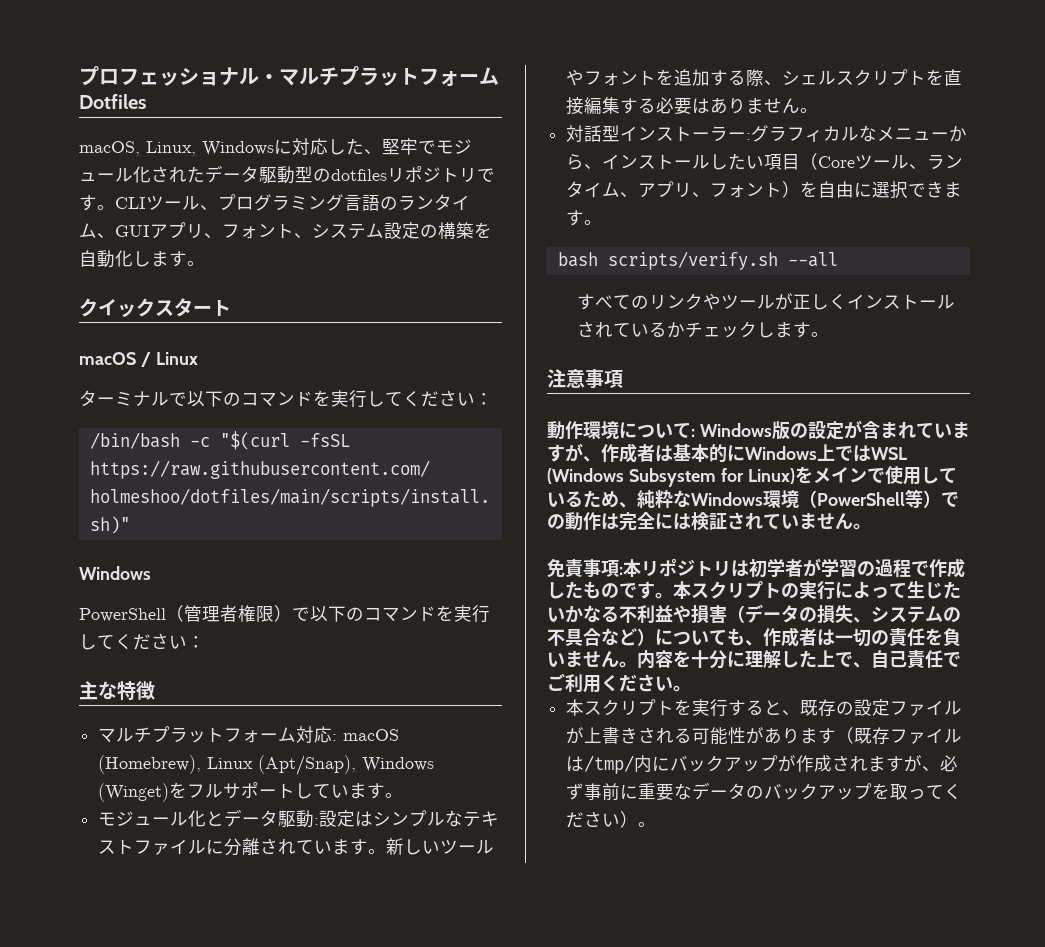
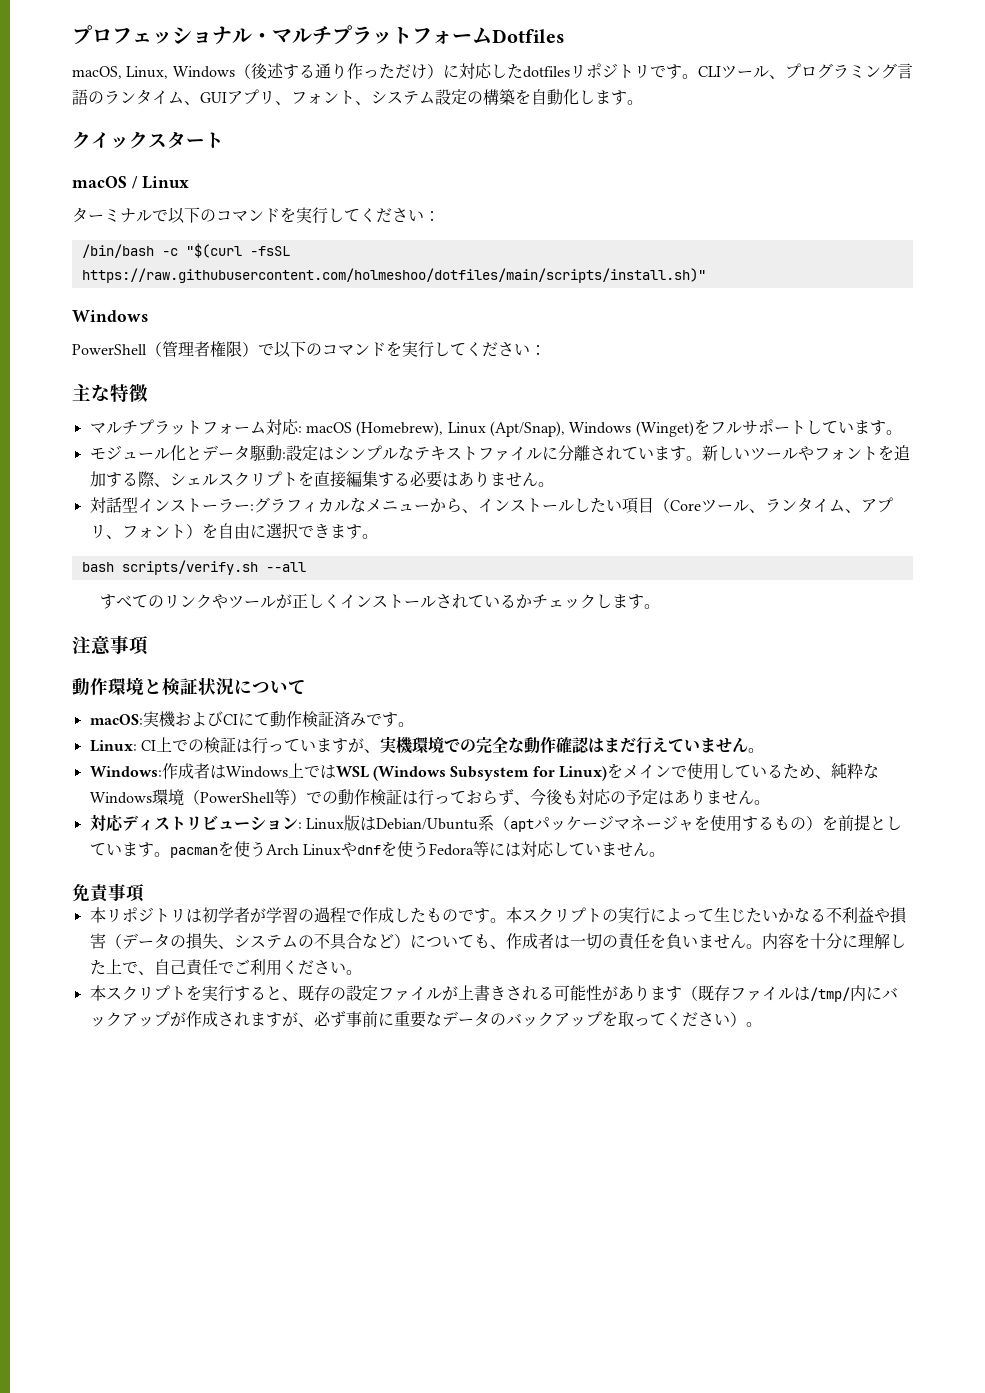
- macOS, Linux, Windowsに対応した、堅牢でモジュール化されたデータ駆動型のdotfilesリポジトリです。
+ macOS, Linux, Windows（後述する通り作っただけ）に対応したdotfilesリポジトリです。
- 動作環境について: Windows版の設定が含まれていますが、作成者は基本的にWindows上ではWSL (Windows Subsystem for Linux)をメインで使用しているため、純粋なWindows環境（PowerShell等）での動作は完全には検証されていません。
+ 動作環境と検証状況について
+ macOS:実機およびCIにて動作検証済みです。
+ Linux: CI上での検証は行っていますが、実機環境での完全な動作確認はまだ行えていません。
+ Windows:作成者はWindows上ではWSL (Windows Subsystem for Linux)をメインで使用しているため、純粋なWindows環境（PowerShell等）での動作検証は行っておらず、今後も対応の予定はありません。
+ 対応ディストリビューション: Linux版はDebian/Ubuntu系（aptパッケージマネージャを使用するもの）を前提としています。pacmanを使うArch Linuxやdnfを使うFedora等には対応していません。
- 免責事項:本リポジトリは初学者が学習の過程で作成したものです。
+ 免責事項
+ 本リポジトリは初学者が学習の過程で作成したものです。

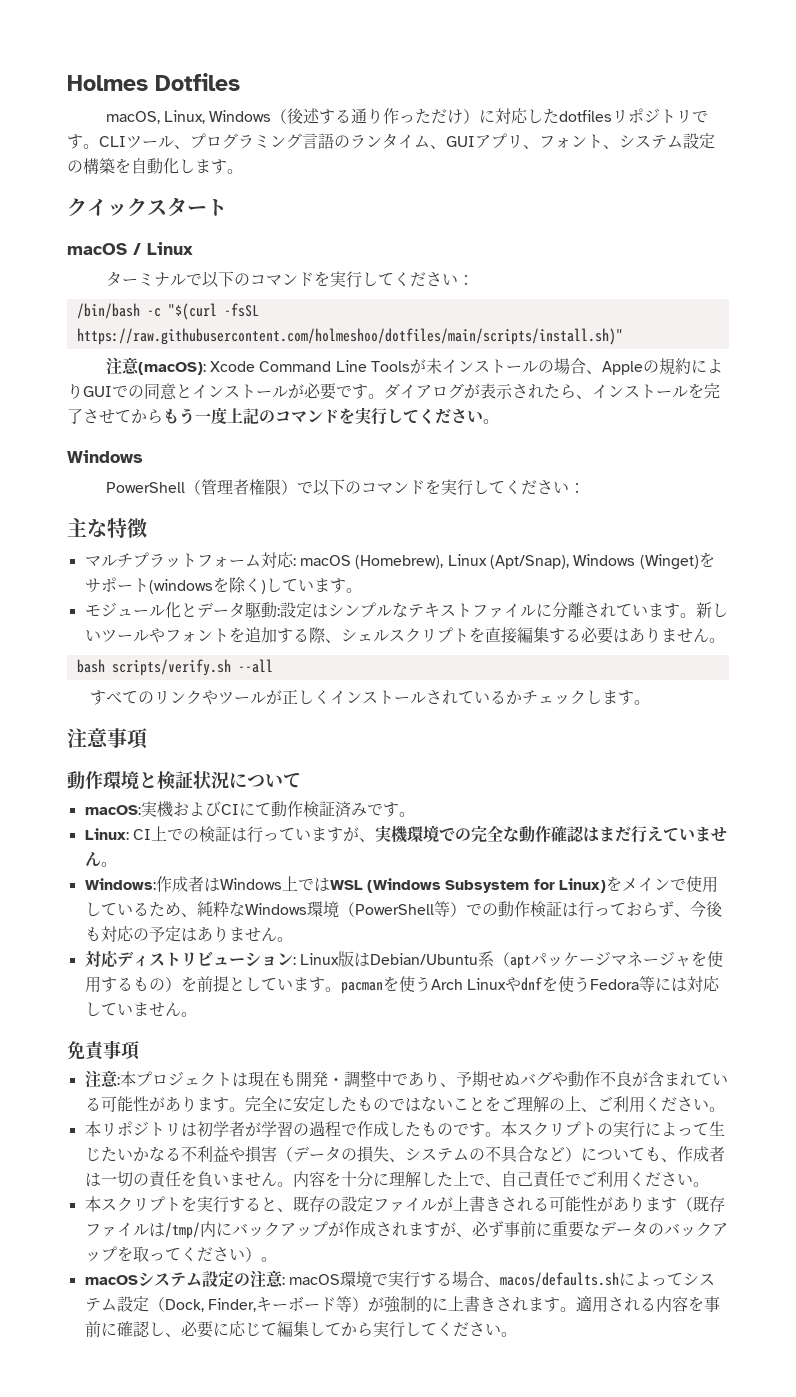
- プロフェッショナル・マルチプラットフォームDotfiles
+ Holmes Dotfiles
+ 注意(macOS): Xcode Command Line Toolsが未インストールの場合、Appleの規約によりGUIでの同意とインストールが必要です。ダイアログが表示されたら、インストールを完了させてからもう一度上記のコマンドを実行してください。
- マルチプラットフォーム対応: macOS (Homebrew), Linux (Apt/Snap), Windows (Winget)をフルサポートしています。
+ マルチプラットフォーム対応: macOS (Homebrew), Linux (Apt/Snap), Windows (Winget)をサポート(windowsを除く)しています。
- 対話型インストーラー:グラフィカルなメニューから、インストールしたい項目（Coreツール、ランタイム、アプリ、フォント）を自由に選択できます。
+ 注意:本プロジェクトは現在も開発・調整中であり、予期せぬバグや動作不良が含まれている可能性があります。完全に安定したものではないことをご理解の上、ご利用ください。
+ macOSシステム設定の注意: macOS環境で実行する場合、macos/defaults.shによってシステム設定（Dock, Finder,キーボード等）が強制的に上書きされます。適用される内容を事前に確認し、必要に応じて編集してから実行してください。

